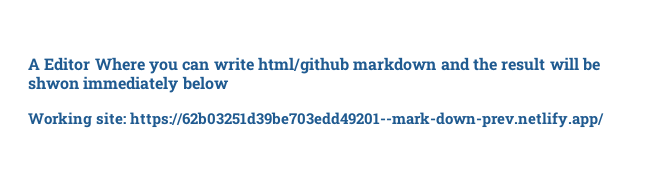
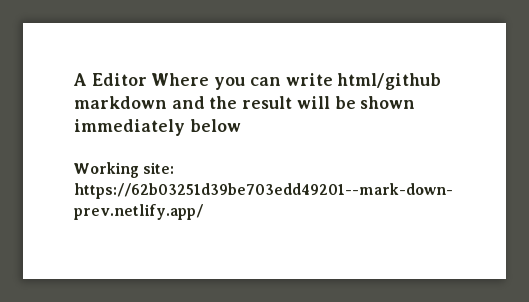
- A Editor Where you can write html/github markdown and the result will be shwon immediately below
+ A Editor Where you can write html/github markdown and the result will be shown immediately below

